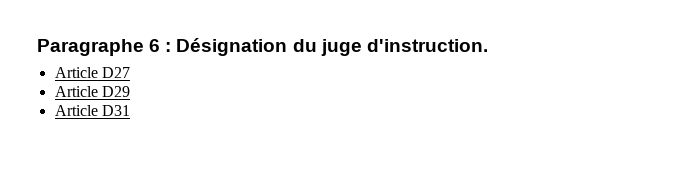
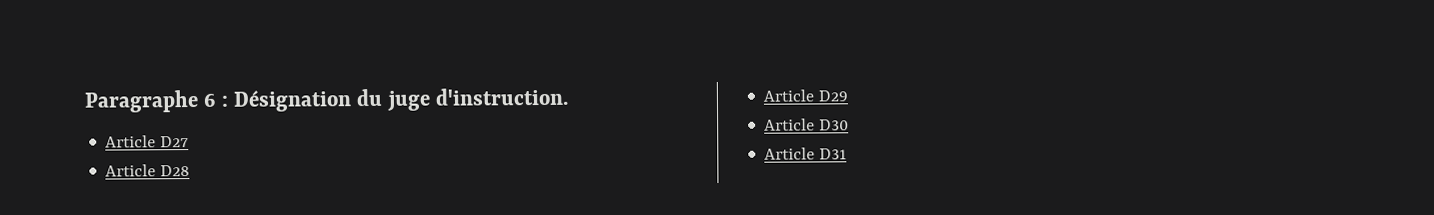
+ Article D28
+ Article D30

